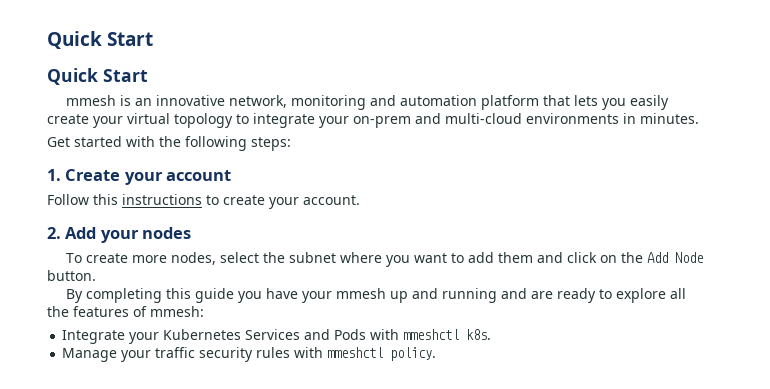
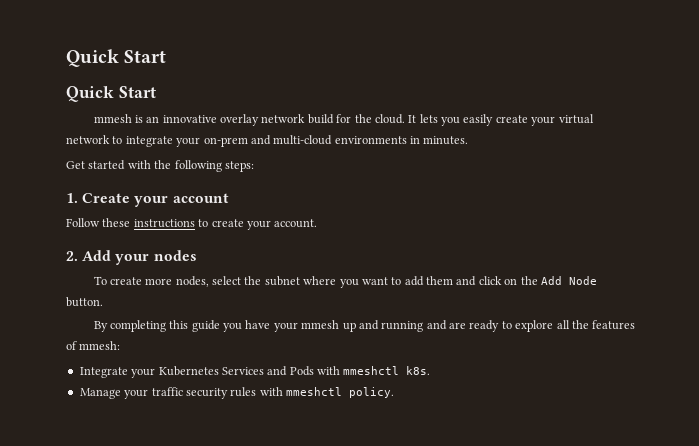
- mmesh is an innovative network, monitoring and automation platform that lets you easily create your virtual topology to integrate your on-prem and multi-cloud environments in minutes.
+ mmesh is an innovative overlay network build for the cloud. It lets you easily create your virtual network to integrate your on-prem and multi-cloud environments in minutes.
- Follow this instructions to create your account.
+ Follow these instructions to create your account.

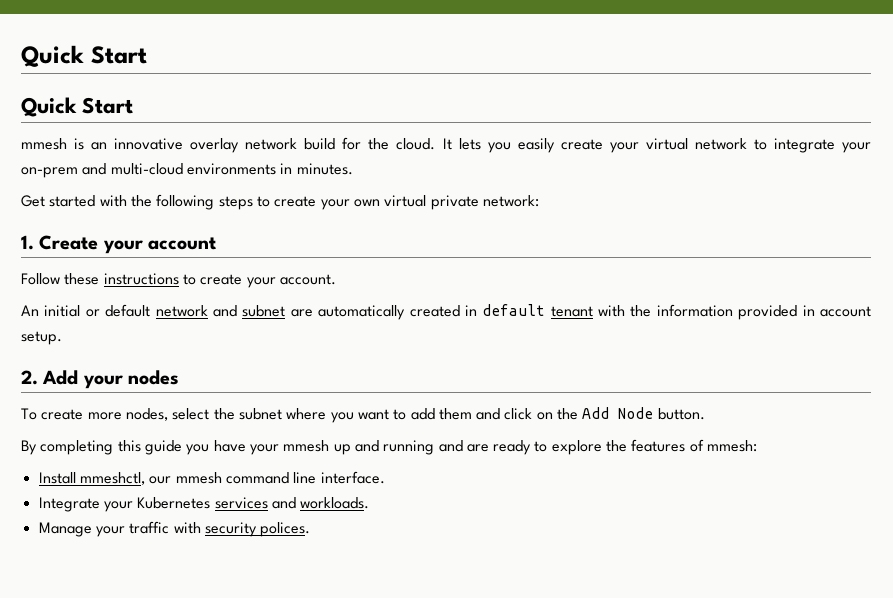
- Get started with the following steps:
+ Get started with the following steps to create your own virtual private network:
+ An initial or default network and subnet are automatically created in default tenant with the information provided in account setup.
- By completing this guide you have your mmesh up and running and are ready to explore all the features of mmesh:
+ By completing this guide you have your mmesh up and running and are ready to explore the features of mmesh:
- Integrate your Kubernetes Services and Pods with mmeshctl k8s.
- Manage your traffic security rules with mmeshctl policy.
+ Install mmeshctl, our mmesh command line interface.
+ Integrate your Kubernetes services and workloads.
+ Manage your traffic with security polices.

